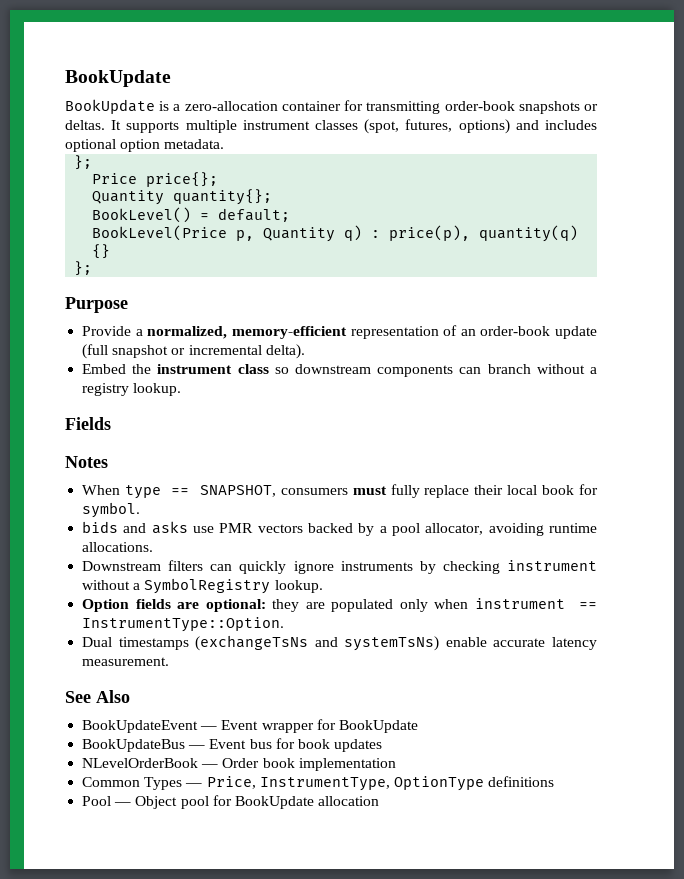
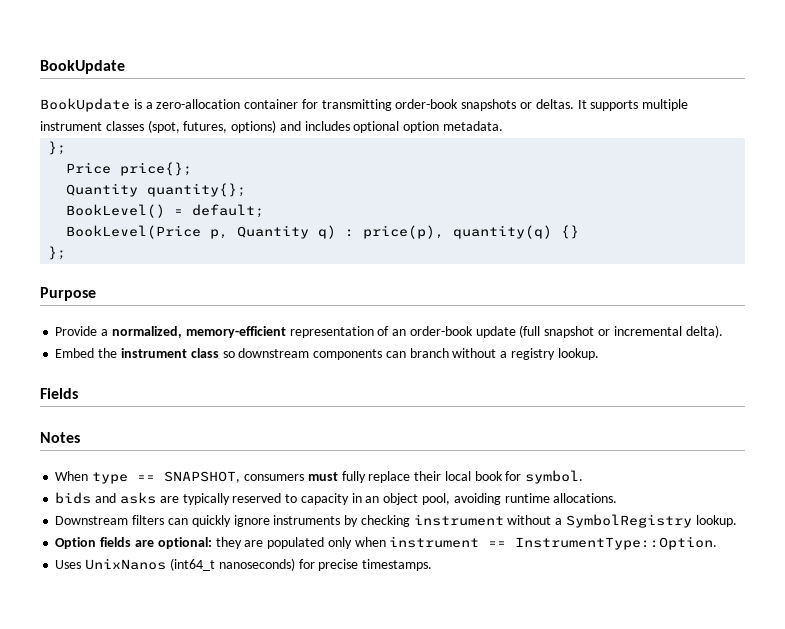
- bids and asks use PMR vectors backed by a pool allocator, avoiding runtime allocations.
+ bids and asks are typically reserved to capacity in an object pool, avoiding runtime allocations.
- Dual timestamps (exchangeTsNs and systemTsNs) enable accurate latency measurement.
- See Also
- BookUpdateEvent — Event wrapper for BookUpdate
- BookUpdateBus — Event bus for book updates
- NLevelOrderBook — Order book implementation
- Common Types — Price, InstrumentType, OptionType definitions
- Pool — Object pool for BookUpdate allocation
+ Uses UnixNanos (int64_t nanoseconds) for precise timestamps.

